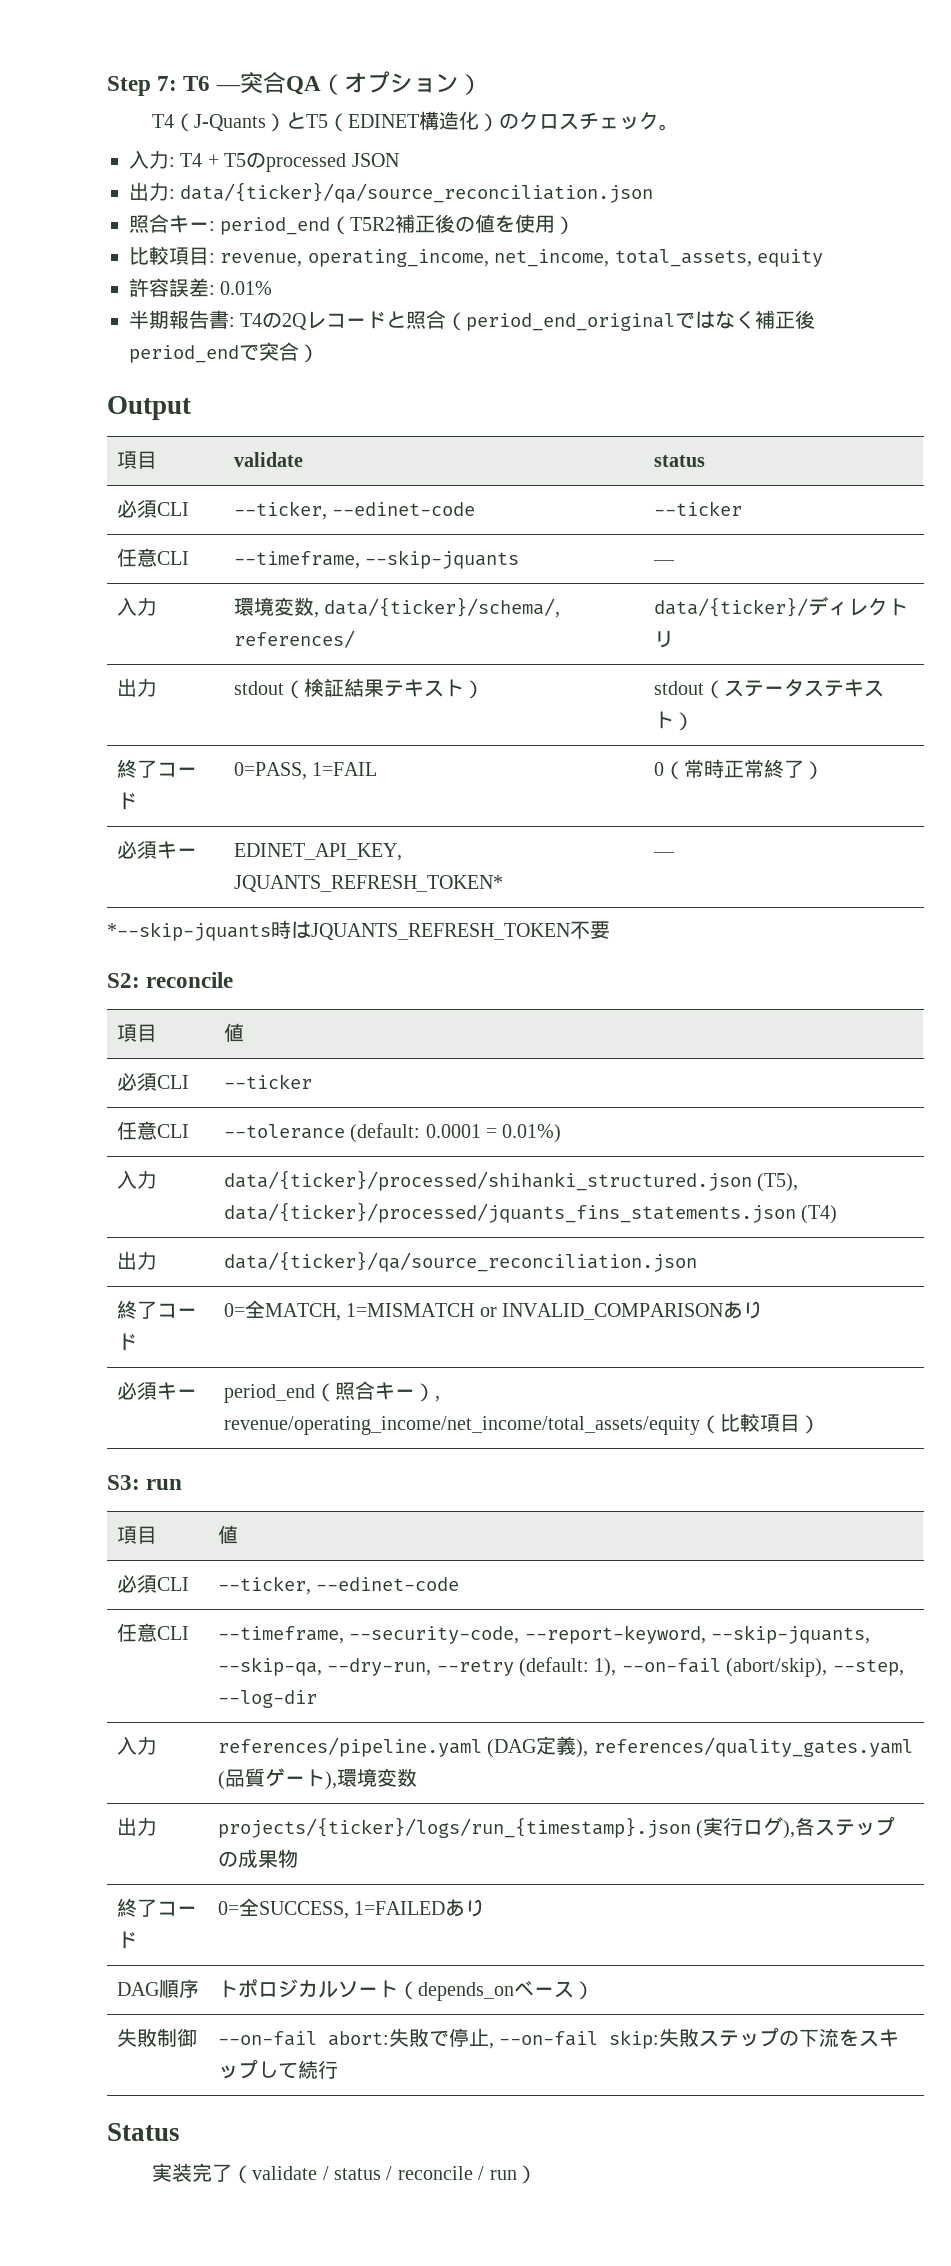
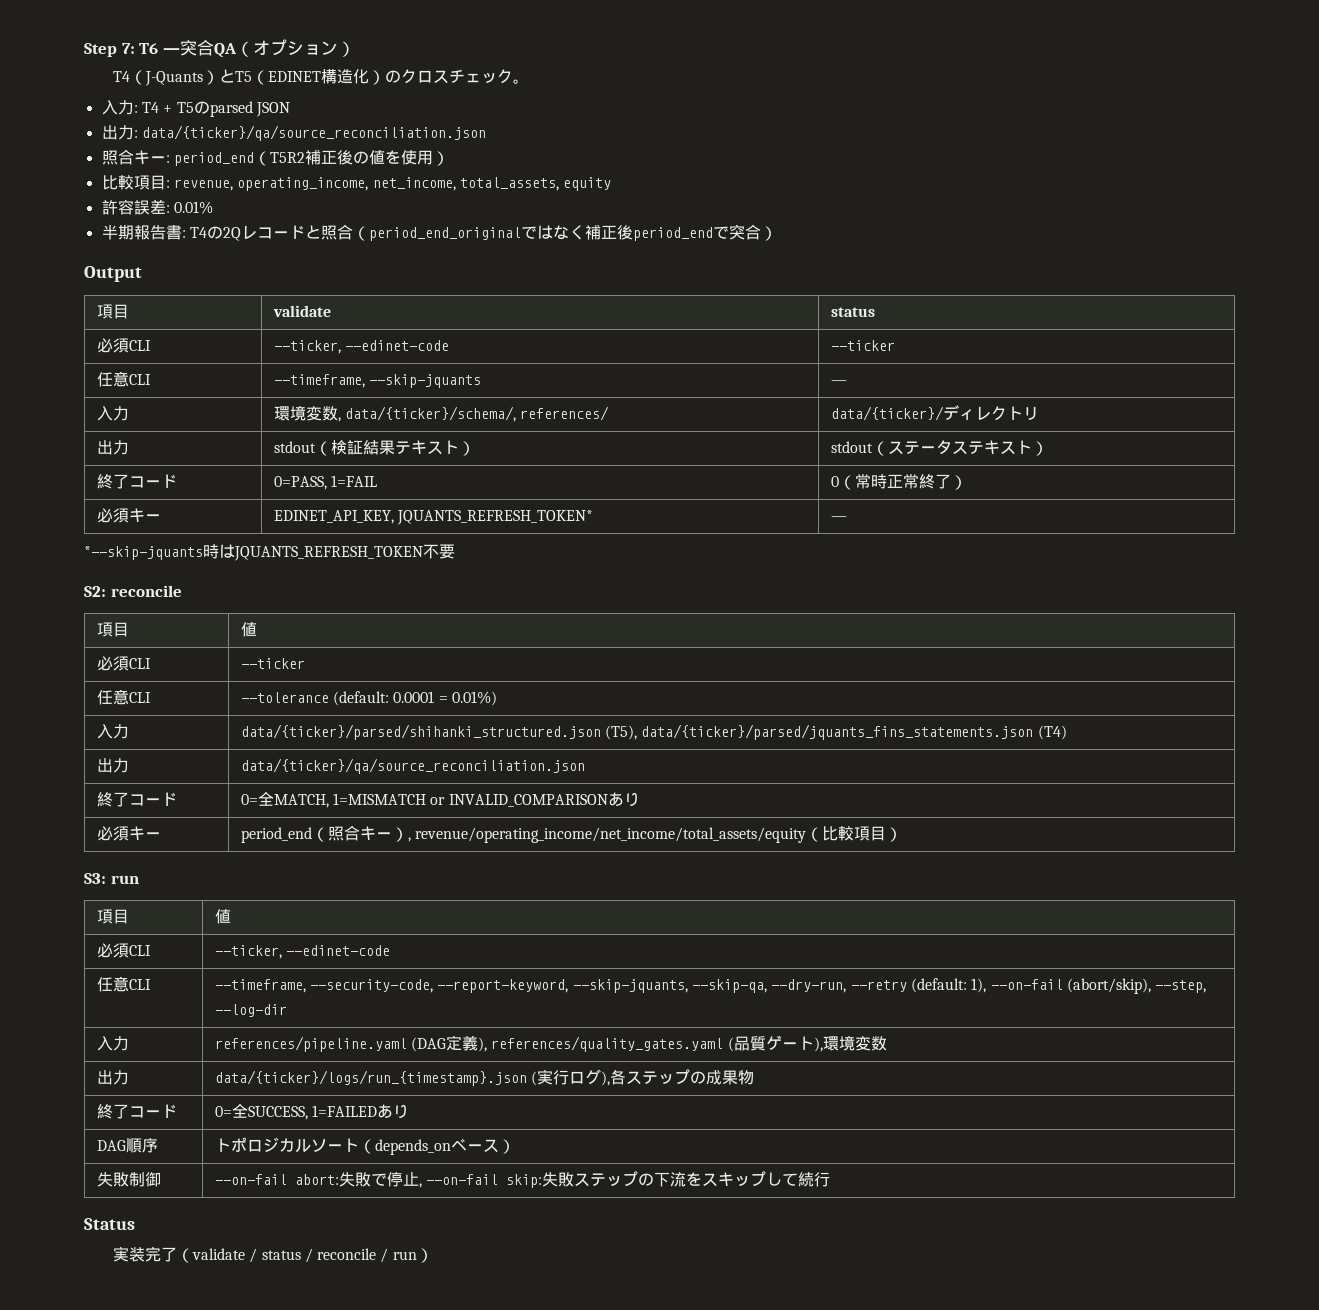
- 入力: T4 + T5のprocessed JSON
+ 入力: T4 + T5のparsed JSON
- 入力 | data/{ticker}/processed/shihanki_structured.json (T5), data/{ticker}/processed/jquants_fins_statements.json (T4)
+ 入力 | data/{ticker}/parsed/shihanki_structured.json (T5), data/{ticker}/parsed/jquants_fins_statements.json (T4)
- 出力 | projects/{ticker}/logs/run_{timestamp}.json (実行ログ),各ステップの成果物
+ 出力 | data/{ticker}/logs/run_{timestamp}.json (実行ログ),各ステップの成果物

